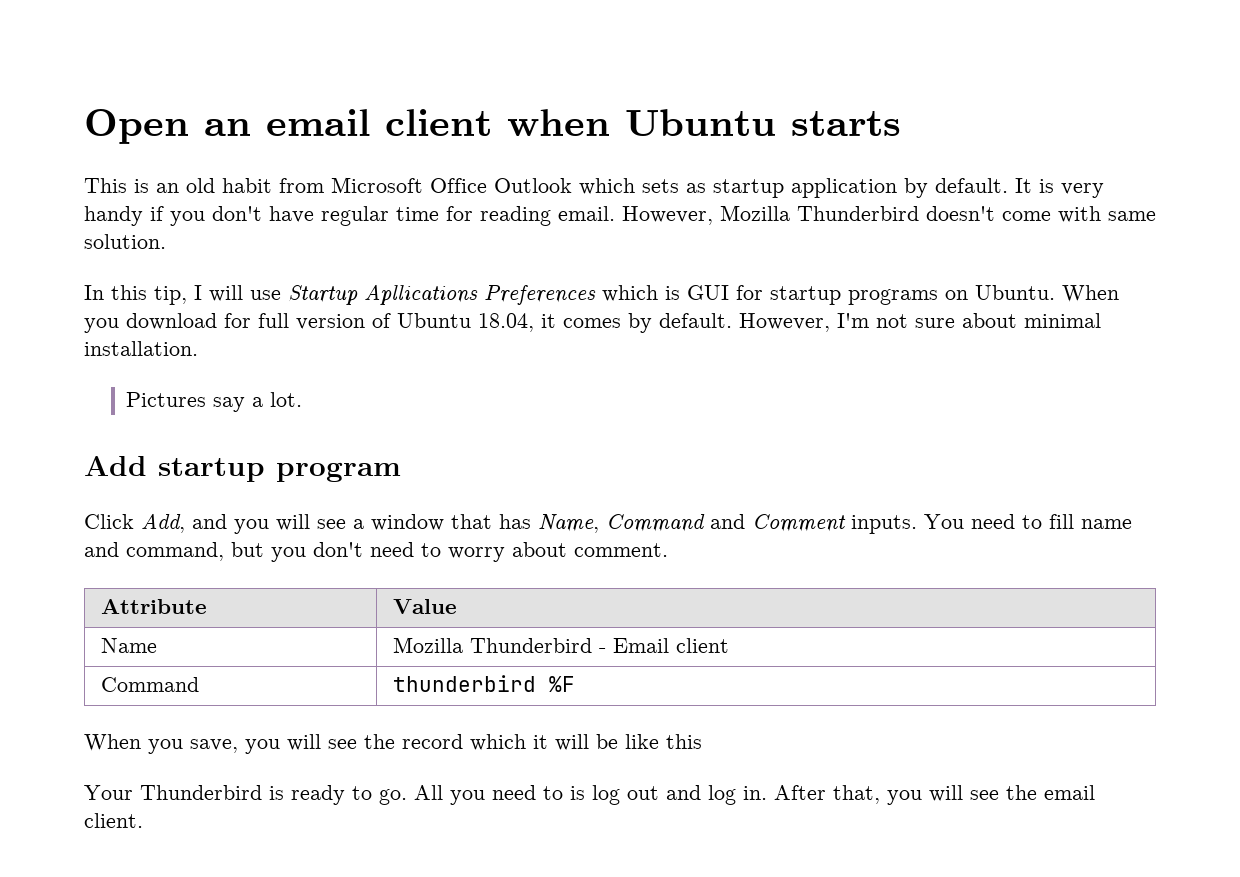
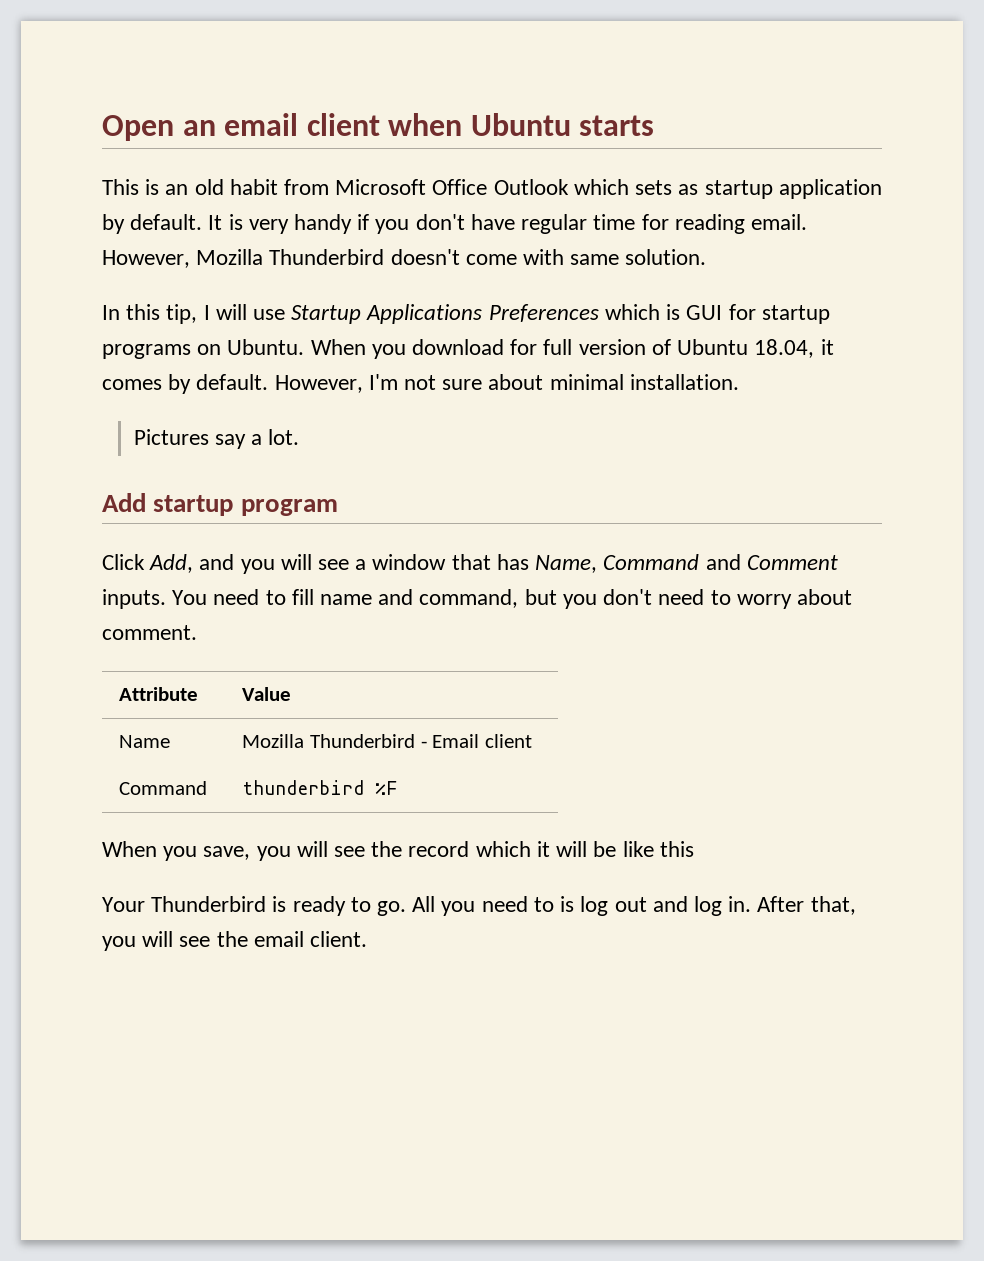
- In this tip, I will use Startup Apllications Preferences which is GUI for startup programs on Ubuntu.
+ In this tip, I will use Startup Applications Preferences which is GUI for startup programs on Ubuntu.

